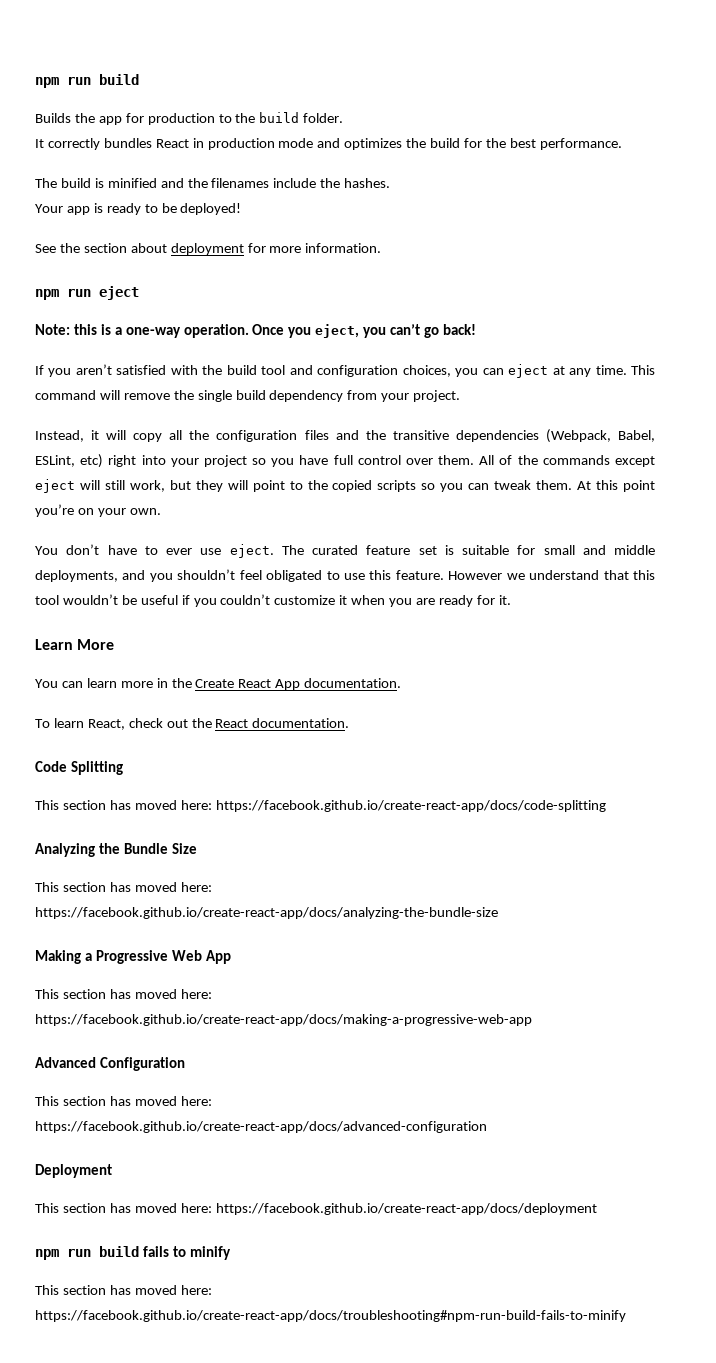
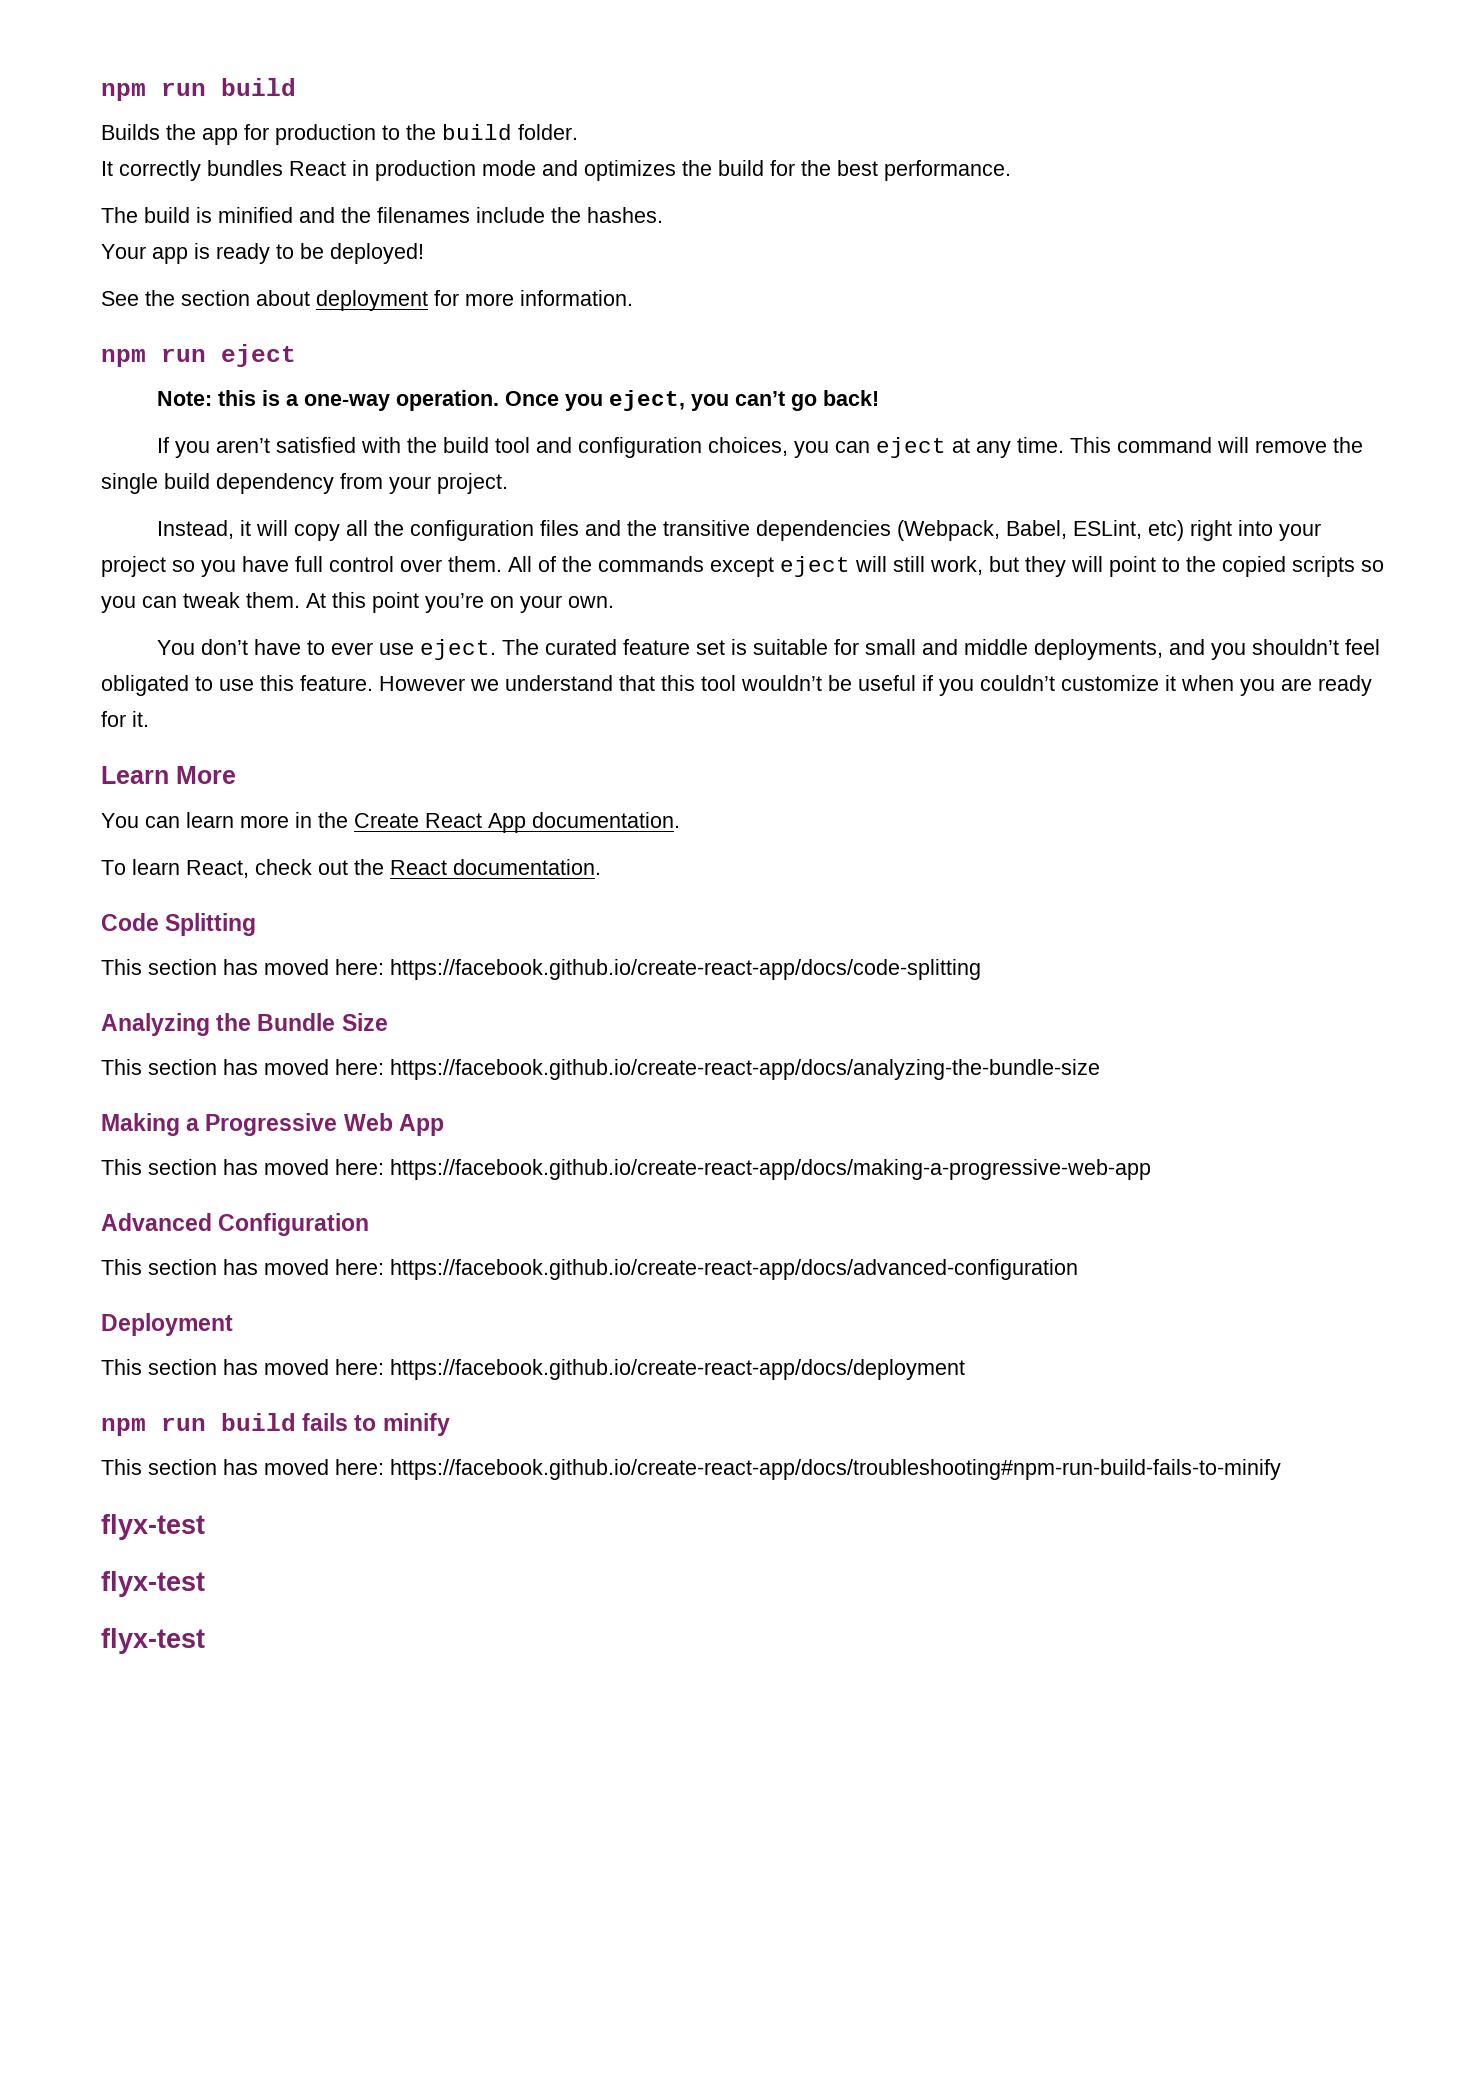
  This section has moved here: https://facebook.github.io/create-react-app/docs/troubleshooting#npm-run-build-fails-to-minify
+ flyx-test
+ flyx-test
+ flyx-test

